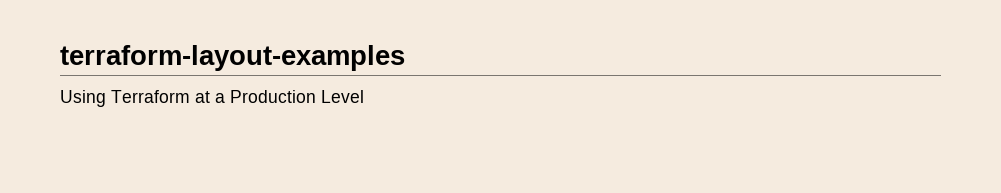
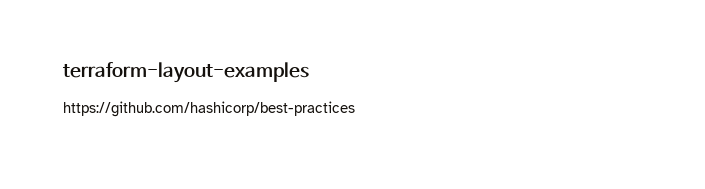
- Using Terraform at a Production Level
+ https://github.com/hashicorp/best-practices

